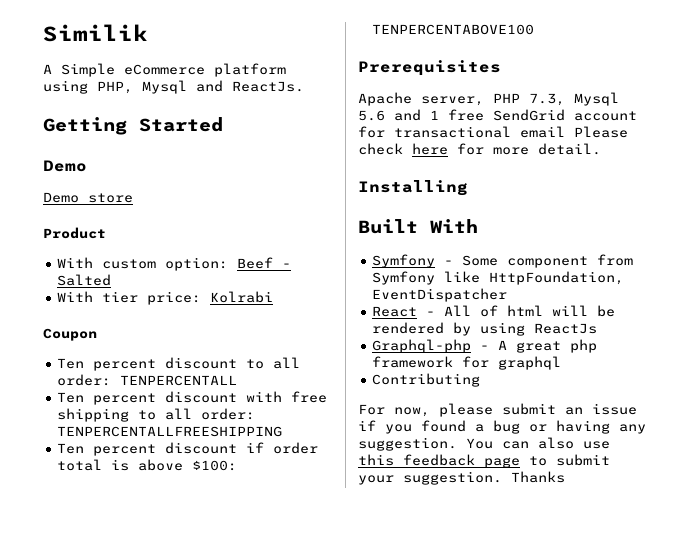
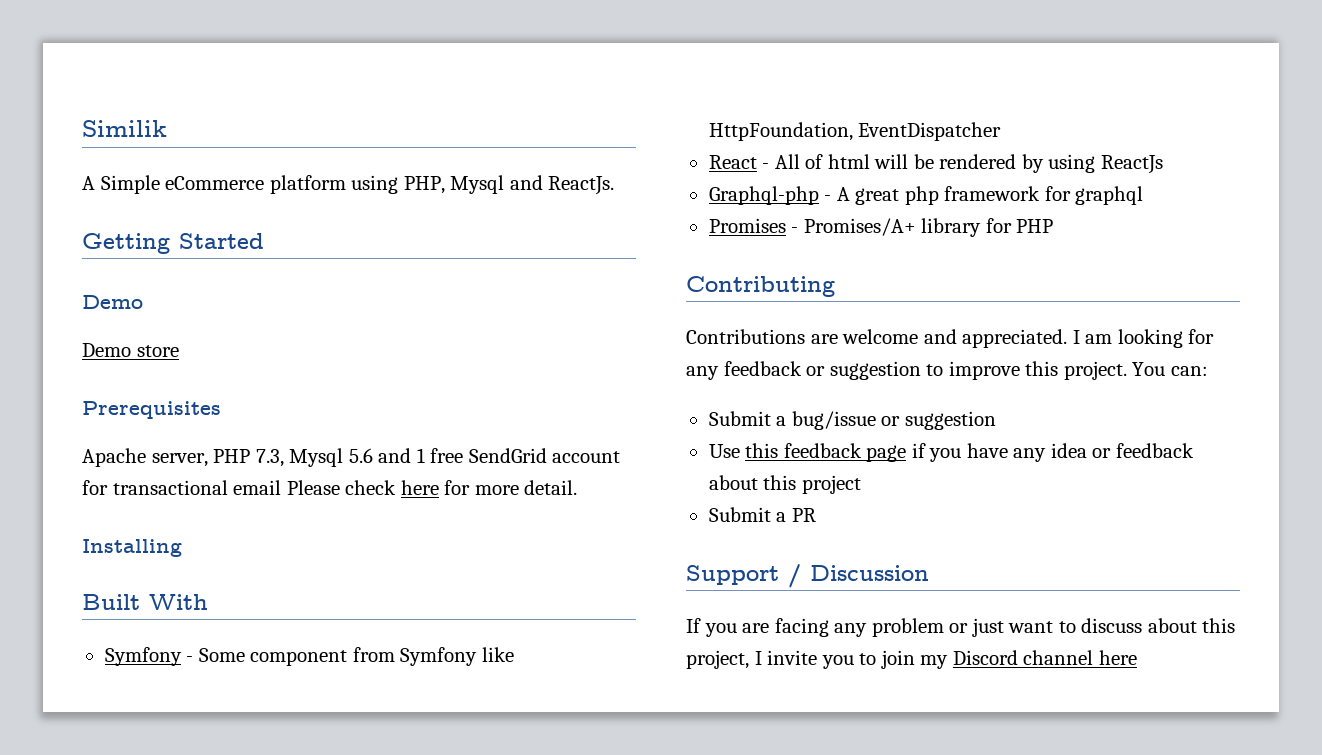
- Product
- With custom option: Beef - Salted
- With tier price: Kolrabi
- Coupon
- Ten percent discount to all order: TENPERCENTALL
- Ten percent discount with free shipping to all order: TENPERCENTALLFREESHIPPING
- Ten percent discount if order total is above $100: TENPERCENTABOVE100
+ Promises - Promises/A+ library for PHP
  Contributing
- For now, please submit an issue if you found a bug or having any suggestion. You can also use this feedback page to submit your suggestion. Thanks
+ Contributions are welcome and appreciated. I am looking for any feedback or suggestion to improve this project. You can:
+ Submit a bug/issue or suggestion
+ Use this feedback page if you have any idea or feedback about this project
+ Submit a PR
+ Support / Discussion
+ If you are facing any problem or just want to discuss about this project, I invite you to join my Discord channel here

